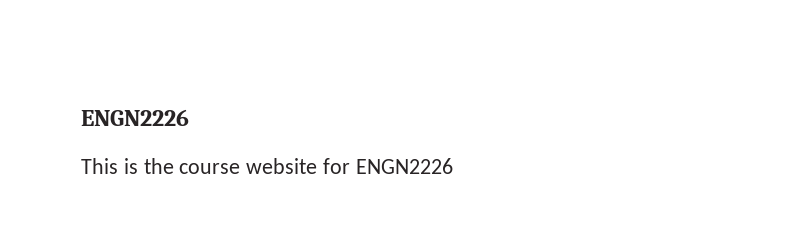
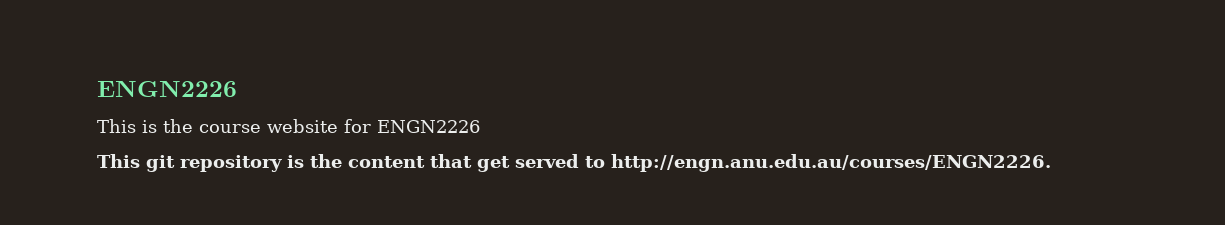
+ This git repository is the content that get served to http://engn.anu.edu.au/courses/ENGN2226.

